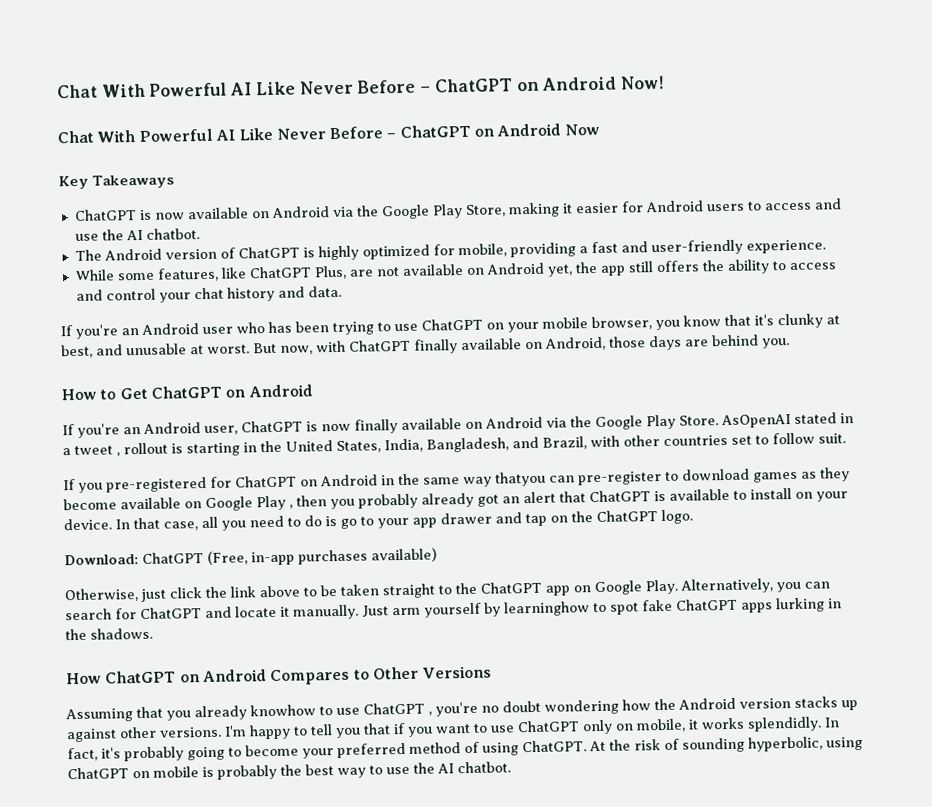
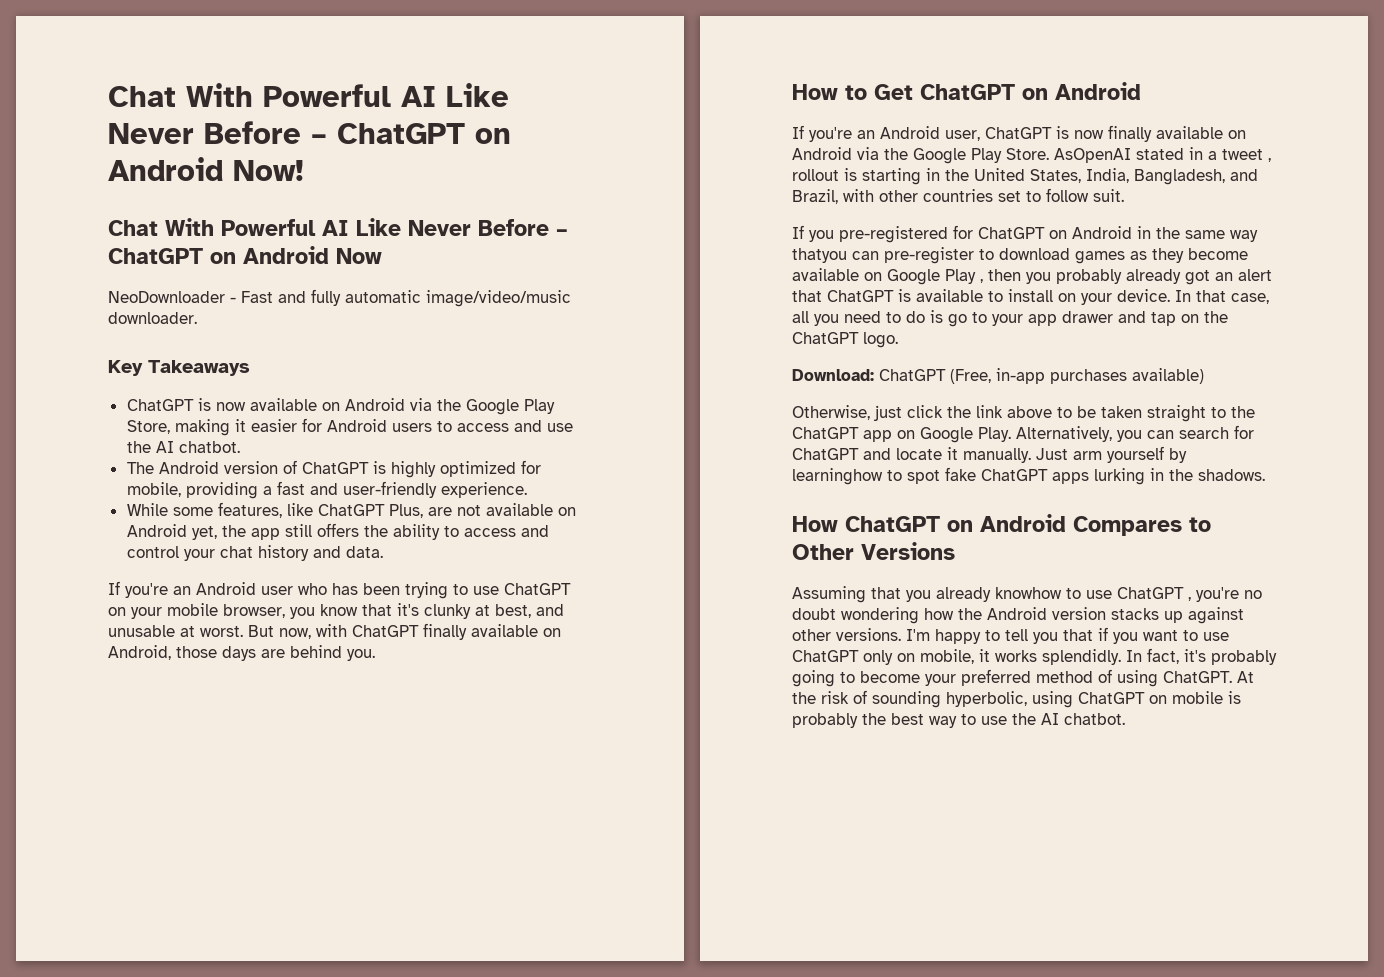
+ NeoDownloader - Fast and fully automatic image/video/music downloader.

